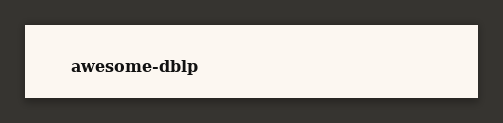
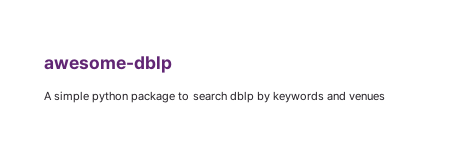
+ A simple python package to search dblp by keywords and venues

